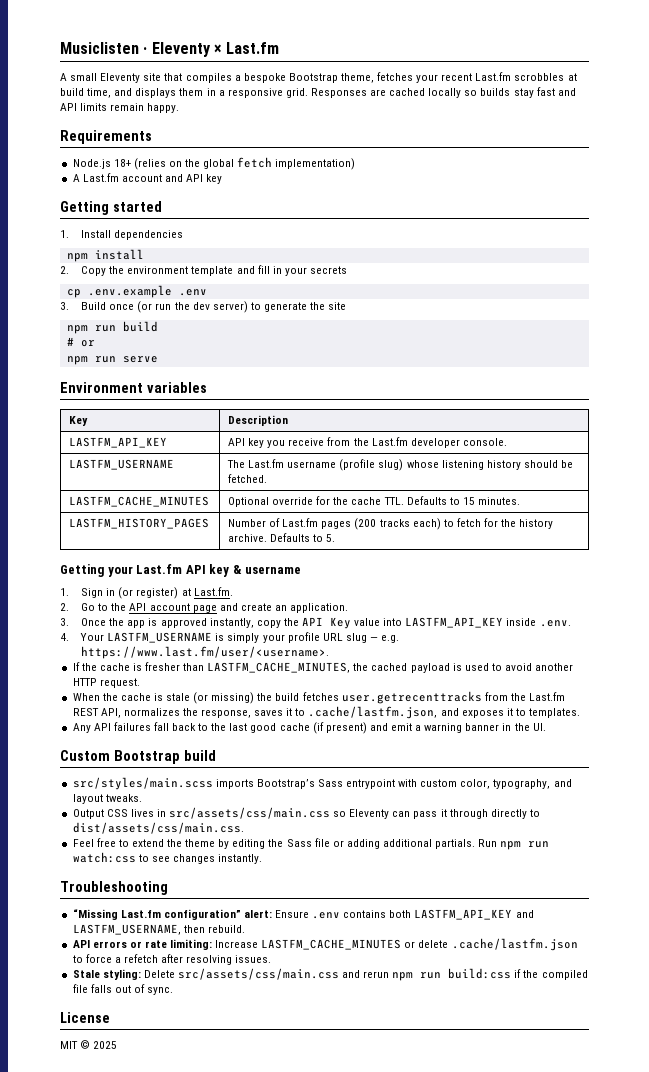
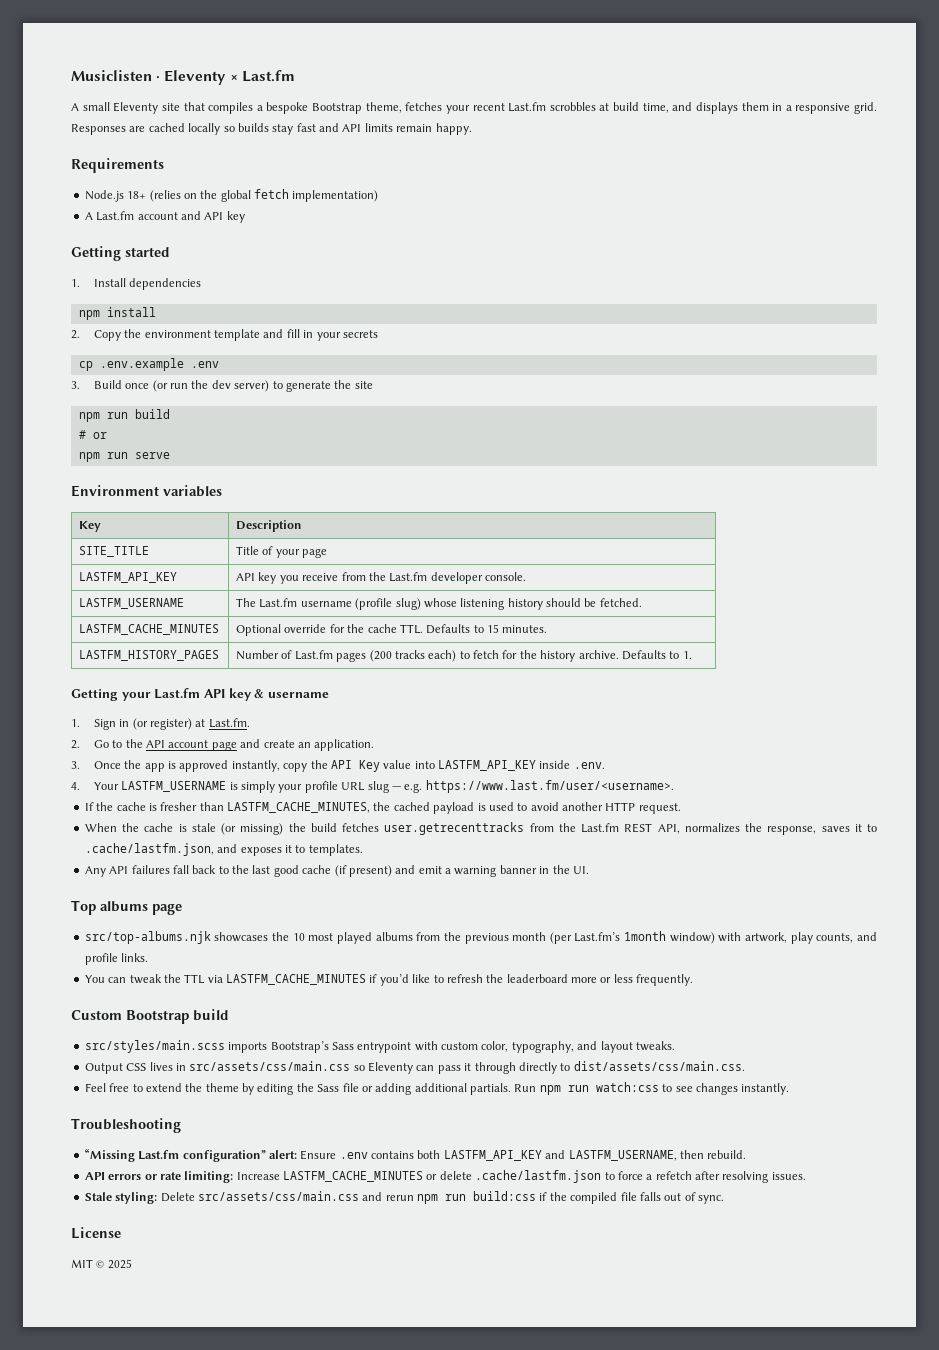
+ SITE_TITLE | Title of your page
- LASTFM_HISTORY_PAGES | Number of Last.fm pages (200 tracks each) to fetch for the history archive. Defaults to 5.
+ LASTFM_HISTORY_PAGES | Number of Last.fm pages (200 tracks each) to fetch for the history archive. Defaults to 1.
+ Top albums page
+ src/top-albums.njk showcases the 10 most played albums from the previous month (per Last.fm’s 1month window) with artwork, play counts, and profile links.
+ You can tweak the TTL via LASTFM_CACHE_MINUTES if you’d like to refresh the leaderboard more or less frequently.

